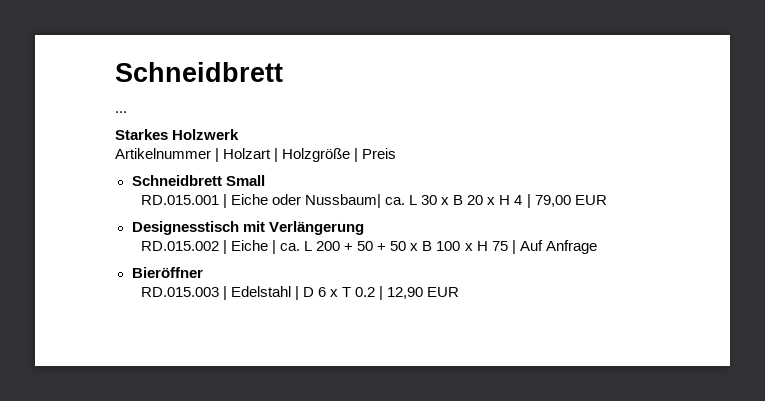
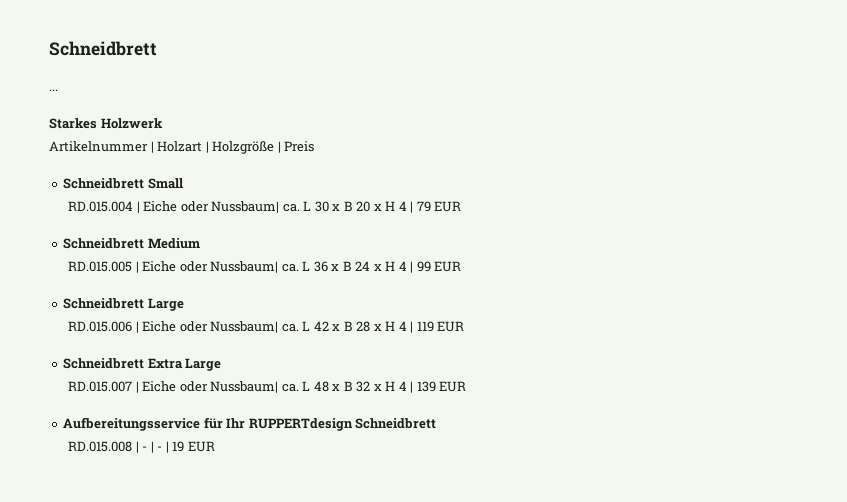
- RD.015.001 | Eiche oder Nussbaum| ca. L 30 x B 20 x H 4 | 79,00 EUR
- Designesstisch mit Verlängerung
- RD.015.002 | Eiche | ca. L 200 + 50 + 50 x B 100 x H 75 | Auf Anfrage
- Bieröffner
- RD.015.003 | Edelstahl | D 6 x T 0.2 | 12,90 EUR
+ RD.015.004 | Eiche oder Nussbaum| ca. L 30 x B 20 x H 4 | 79 EUR
+ Schneidbrett Medium
+ RD.015.005 | Eiche oder Nussbaum| ca. L 36 x B 24 x H 4 | 99 EUR
+ Schneidbrett Large
+ RD.015.006 | Eiche oder Nussbaum| ca. L 42 x B 28 x H 4 | 119 EUR
+ Schneidbrett Extra Large
+ RD.015.007 | Eiche oder Nussbaum| ca. L 48 x B 32 x H 4 | 139 EUR
+ Aufbereitungsservice für Ihr RUPPERTdesign Schneidbrett
+ RD.015.008 | - | - | 19 EUR

